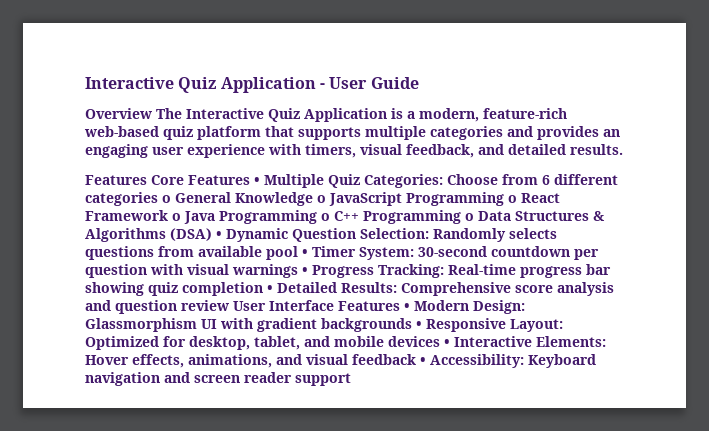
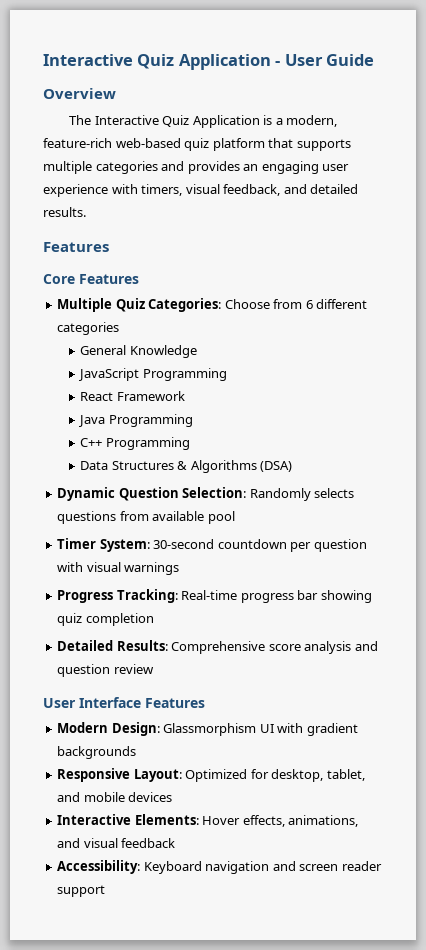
- Overview The Interactive Quiz Application is a modern, feature-rich web-based quiz platform that supports multiple categories and provides an engaging user experience with timers, visual feedback, and detailed results.
- Features Core Features • Multiple Quiz Categories:
+ Overview
+ The Interactive Quiz Application is a modern, feature-rich web-based quiz platform that supports multiple categories and provides an engaging user experience with timers, visual feedback, and detailed results.
+ Features
+ Core Features
+ Multiple Quiz Categories:
- Choose from 6 different categories o General Knowledge o JavaScript Programming o React Framework o Java Programming o C++ Programming o Data Structures & Algorithms (DSA) • Dynamic Question Selection:
+ Choose from 6 different categories
+ General Knowledge
+ JavaScript Programming
+ React Framework
+ Java Programming
+ C++ Programming
+ Data Structures & Algorithms (DSA)
+ Dynamic Question Selection:
- Randomly selects questions from available pool • Timer System:
+ Randomly selects questions from available pool
+ Timer System:
- 30-second countdown per question with visual warnings • Progress Tracking:
+ 30-second countdown per question with visual warnings
+ Progress Tracking:
- Real-time progress bar showing quiz completion • Detailed Results:
+ Real-time progress bar showing quiz completion
+ Detailed Results:
- Comprehensive score analysis and question review User Interface Features • Modern Design:
+ Comprehensive score analysis and question review
+ User Interface Features
+ Modern Design:
- Glassmorphism UI with gradient backgrounds • Responsive Layout:
+ Glassmorphism UI with gradient backgrounds
+ Responsive Layout:
- Optimized for desktop, tablet, and mobile devices • Interactive Elements:
+ Optimized for desktop, tablet, and mobile devices
+ Interactive Elements:
- Hover effects, animations, and visual feedback • Accessibility:
+ Hover effects, animations, and visual feedback
+ Accessibility:

